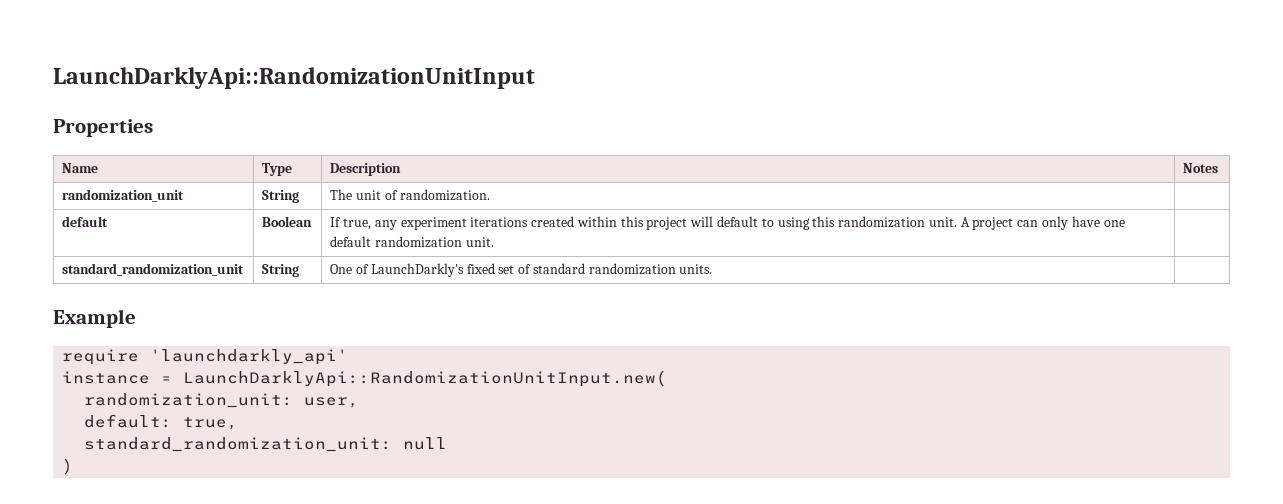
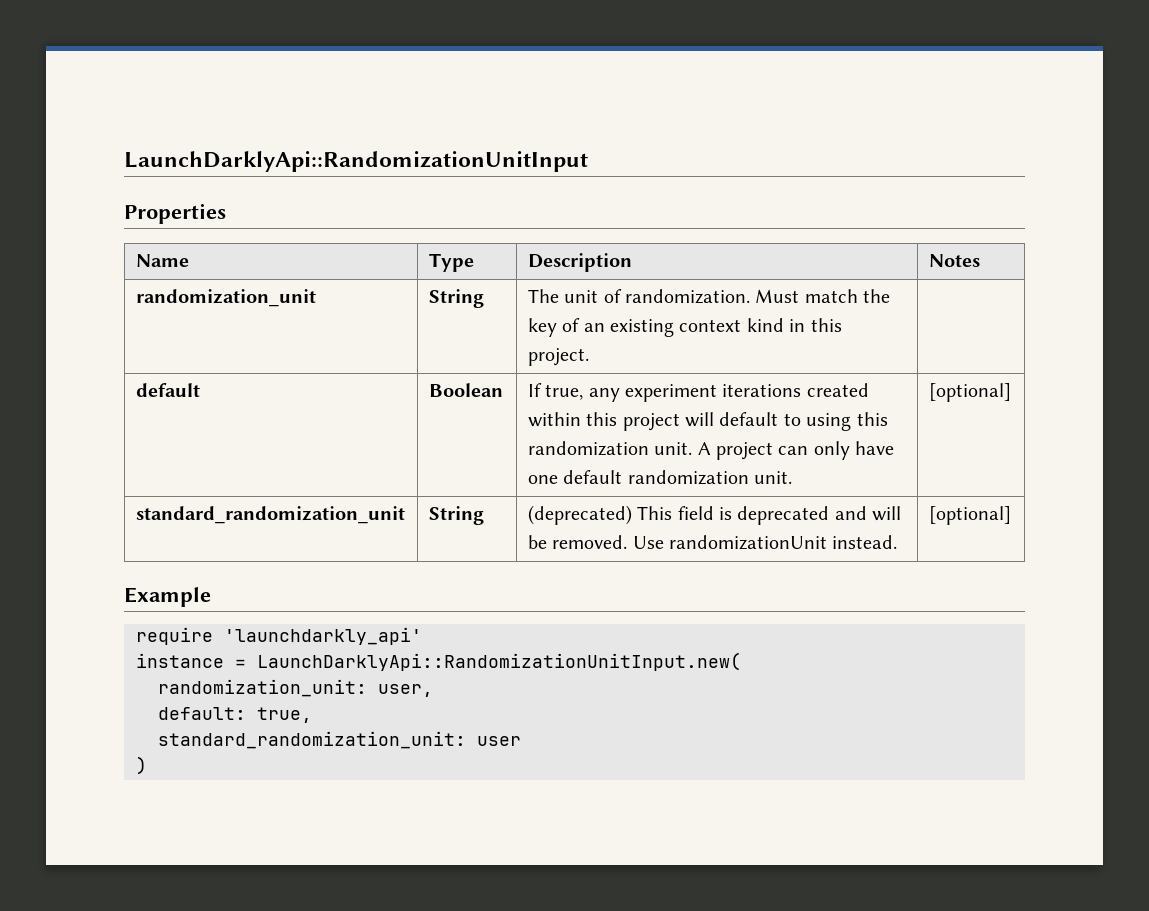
- randomization_unit | String | The unit of randomization. |
+ randomization_unit | String | The unit of randomization. Must match the key of an existing context kind in this project. |
- default | Boolean | If true, any experiment iterations created within this project will default to using this randomization unit. A project can only have one default randomization unit. |
+ default | Boolean | If true, any experiment iterations created within this project will default to using this randomization unit. A project can only have one default randomization unit. | [optional]
- standard_randomization_unit | String | One of LaunchDarkly's fixed set of standard randomization units. |
+ standard_randomization_unit | String | (deprecated) This field is deprecated and will be removed. Use randomizationUnit instead. | [optional]
- standard_randomization_unit: null
+ standard_randomization_unit: user

